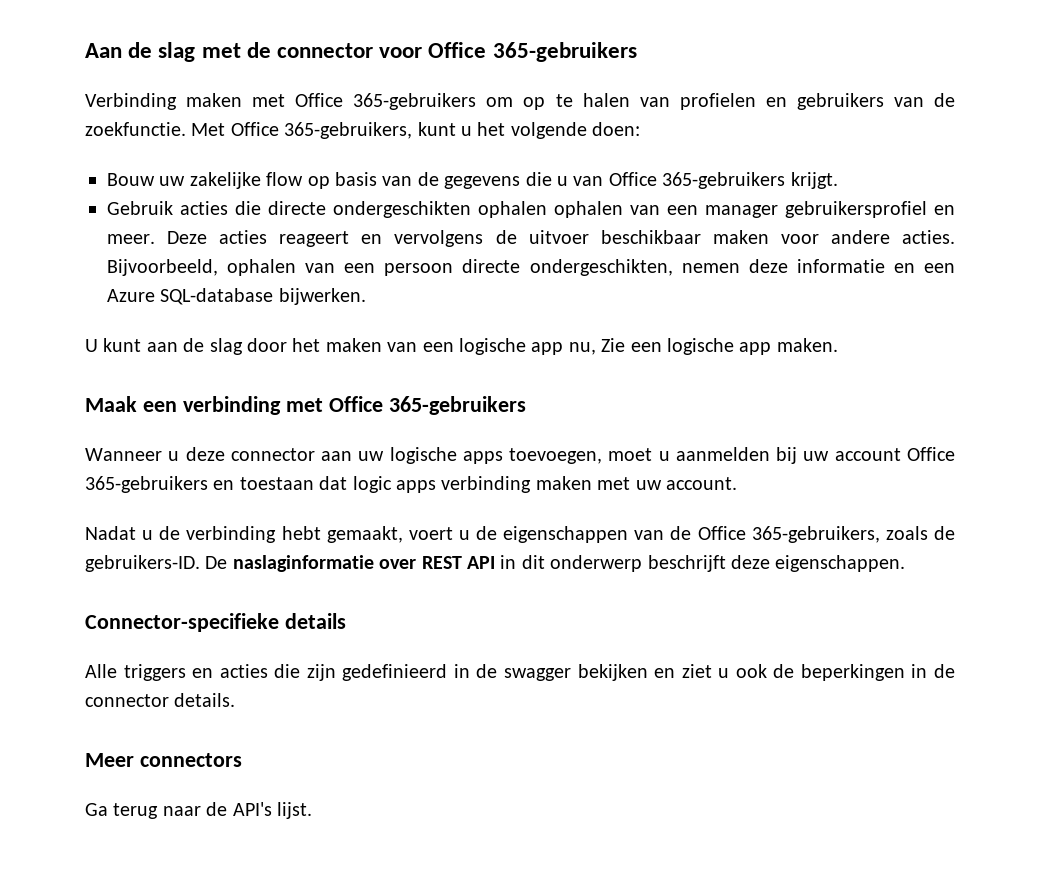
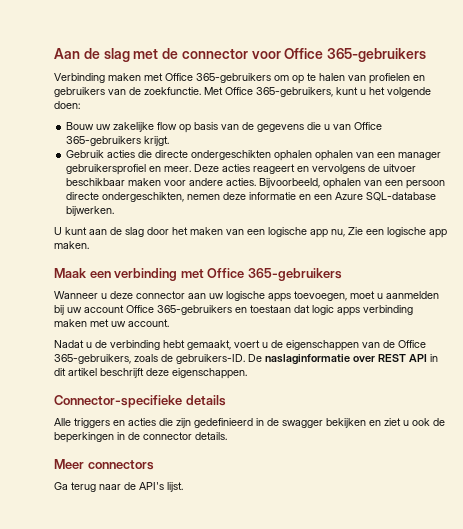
- De naslaginformatie over REST API in dit onderwerp beschrijft deze eigenschappen.
+ De naslaginformatie over REST API in dit artikel beschrijft deze eigenschappen.

